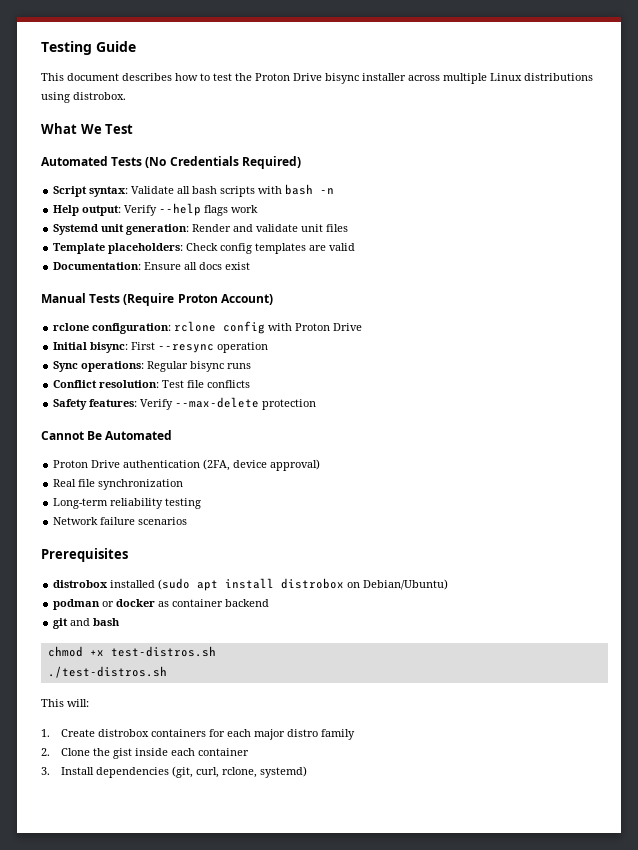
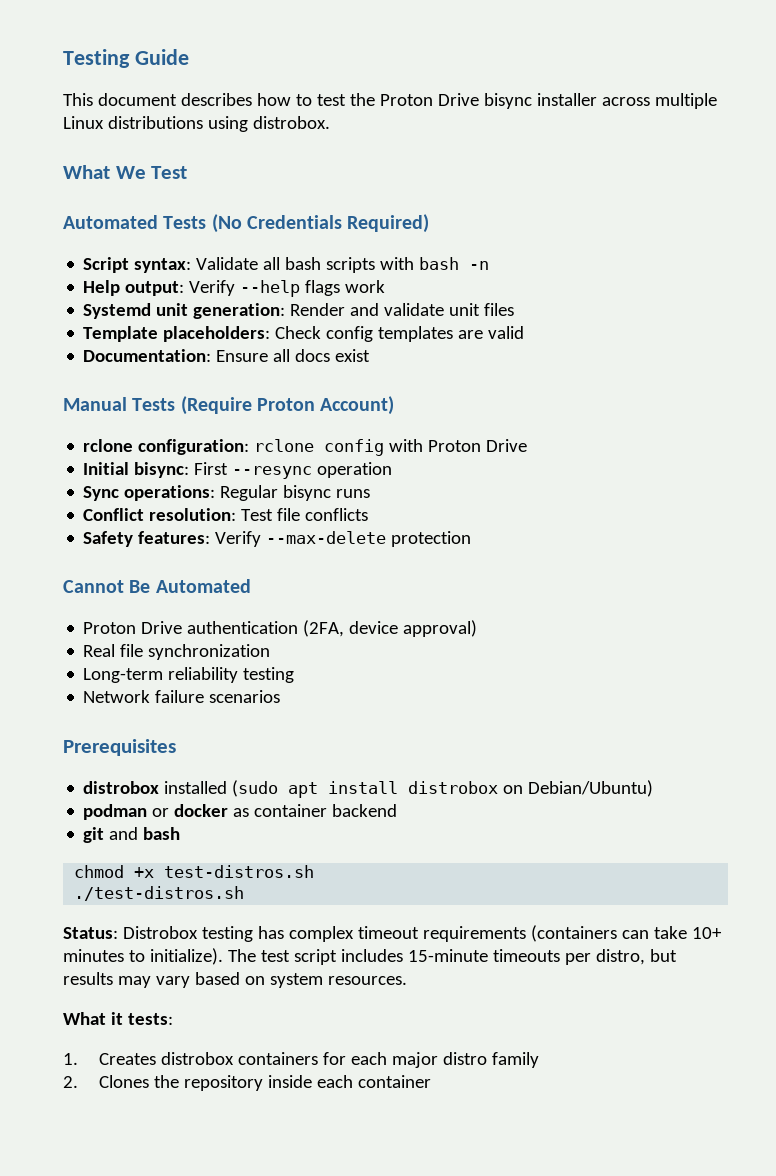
- This will:
+ Status: Distrobox testing has complex timeout requirements (containers can take 10+ minutes to initialize). The test script includes 15-minute timeouts per distro, but results may vary based on system resources.
+ What it tests:
- 1. Create distrobox containers for each major distro family
+ 1. Creates distrobox containers for each major distro family
- 2. Clone the gist inside each container
+ 2. Clones the repository inside each container
- 3. Install dependencies (git, curl, rclone, systemd)

